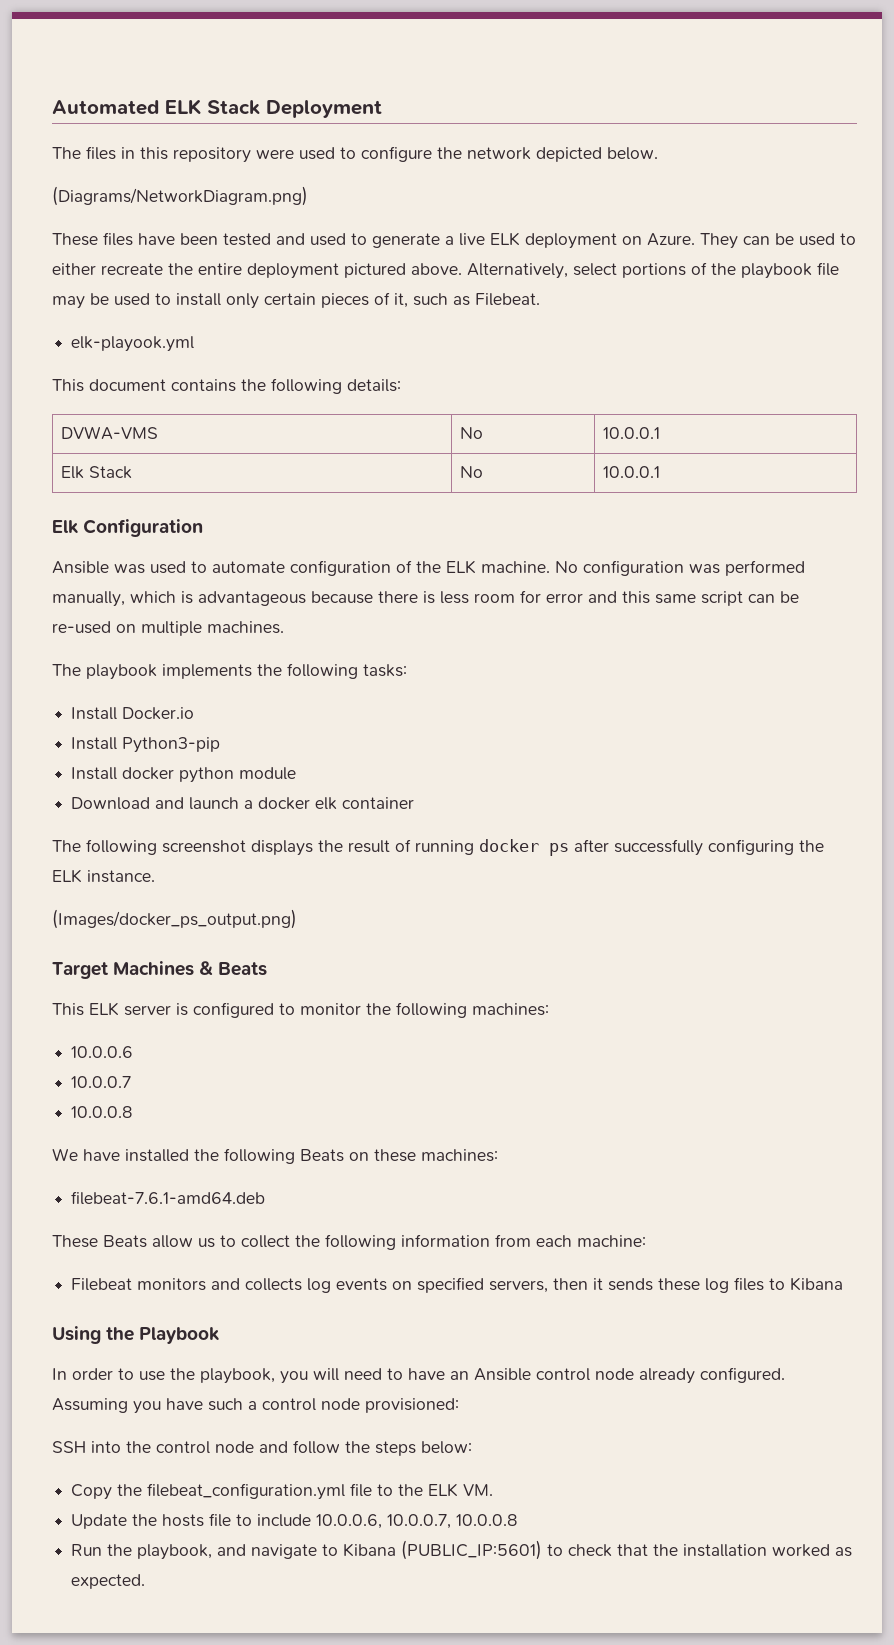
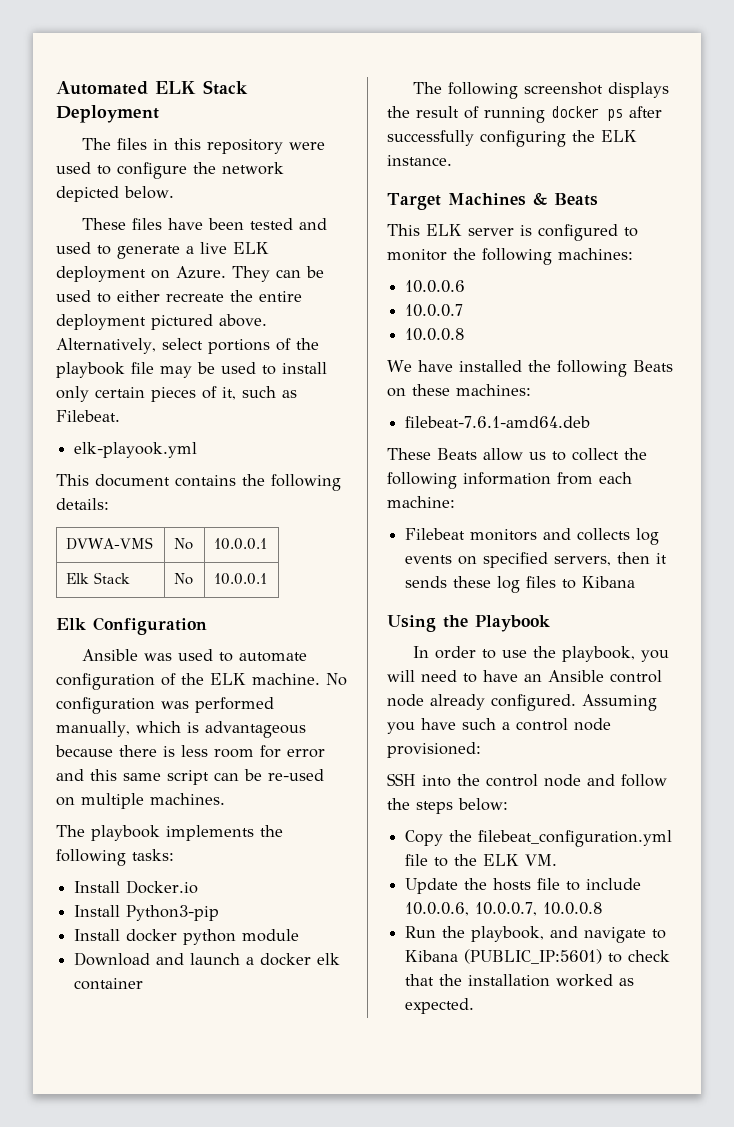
- (Diagrams/NetworkDiagram.png)
- (Images/docker_ps_output.png)

